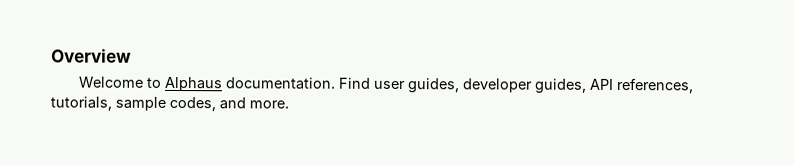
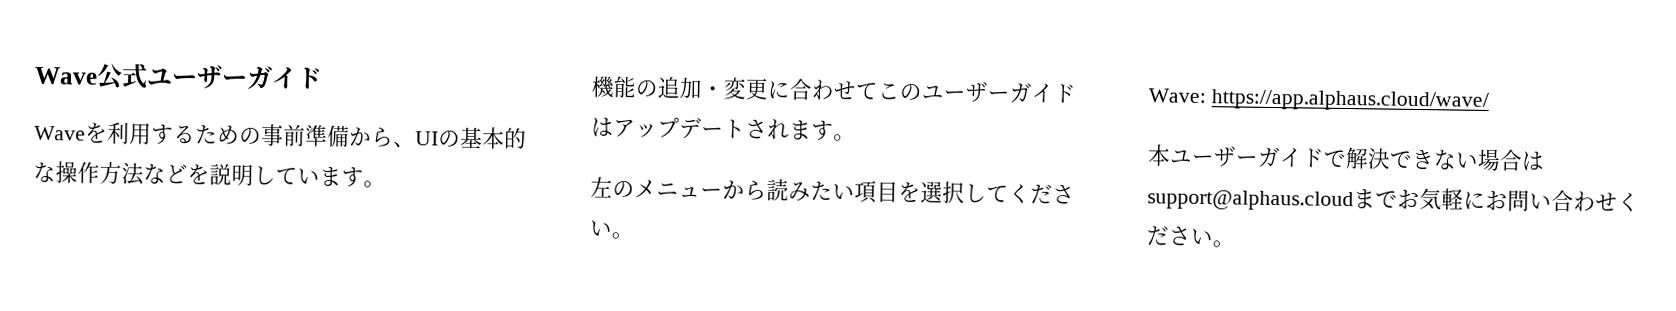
- Overview
- Welcome to Alphaus documentation. Find user guides, developer guides, API references, tutorials, sample codes, and more.
+ Wave公式ユーザーガイド
+ Waveを利用するための事前準備から、UIの基本的な操作方法などを説明しています。
+ 機能の追加・変更に合わせてこのユーザーガイドはアップデートされます。
+ 左のメニューから読みたい項目を選択してください。
+ Wave: https://app.alphaus.cloud/wave/
+ 本ユーザーガイドで解決できない場合はsupport@alphaus.cloudまでお気軽にお問い合わせください。

